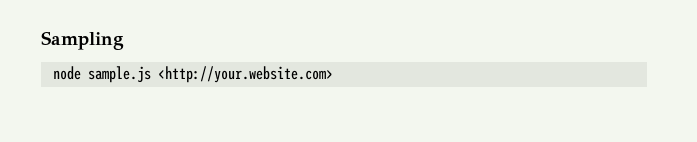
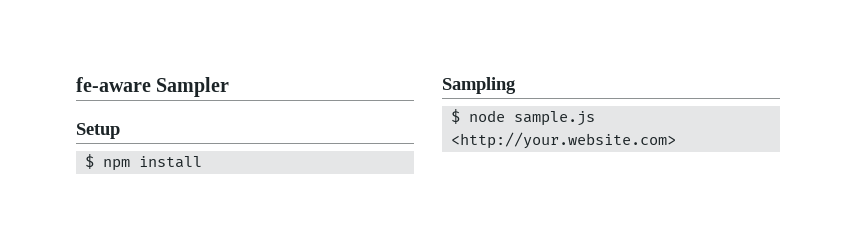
+ fe-aware Sampler
+ Setup
+ $ npm install
- node sample.js <http://your.website.com>
+ $ node sample.js <http://your.website.com>

